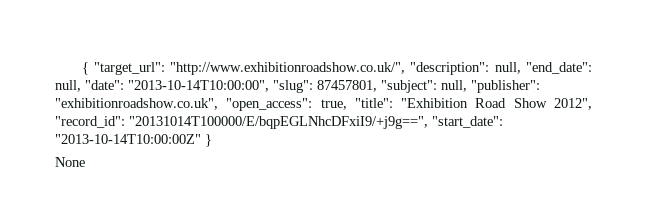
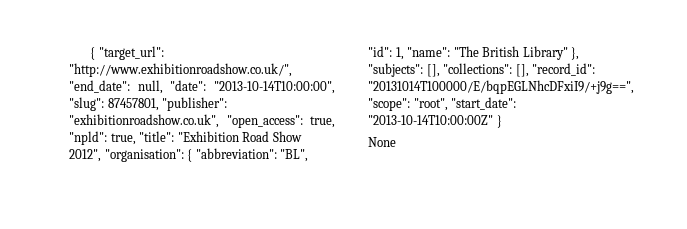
- { "target_url": "http://www.exhibitionroadshow.co.uk/", "description": null, "end_date": null, "date": "2013-10-14T10:00:00", "slug": 87457801, "subject": null, "publisher": "exhibitionroadshow.co.uk", "open_access": true, "title": "Exhibition Road Show 2012", "record_id": "20131014T100000/E/bqpEGLNhcDFxiI9/+j9g==", "start_date": "2013-10-14T10:00:00Z" }
+ { "target_url": "http://www.exhibitionroadshow.co.uk/", "end_date": null, "date": "2013-10-14T10:00:00", "slug": 87457801, "publisher": "exhibitionroadshow.co.uk", "open_access": true, "npld": true, "title": "Exhibition Road Show 2012", "organisation": { "abbreviation": "BL", "id": 1, "name": "The British Library" }, "subjects": [], "collections": [], "record_id": "20131014T100000/E/bqpEGLNhcDFxiI9/+j9g==", "scope": "root", "start_date": "2013-10-14T10:00:00Z" }

